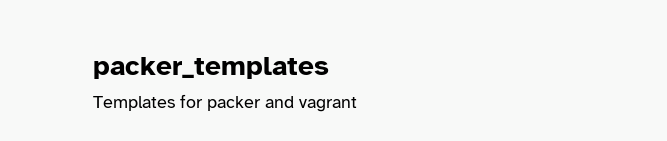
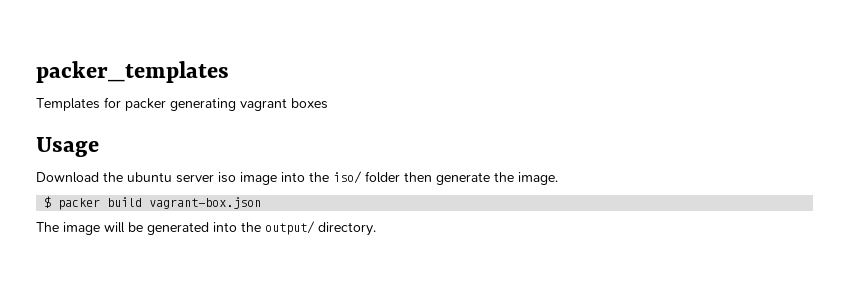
- Templates for packer and vagrant
+ Templates for packer generating vagrant boxes
+ Usage
+ Download the ubuntu server iso image into the iso/ folder then generate the image.
+ $ packer build vagrant-box.json
+ The image will be generated into the output/ directory.

